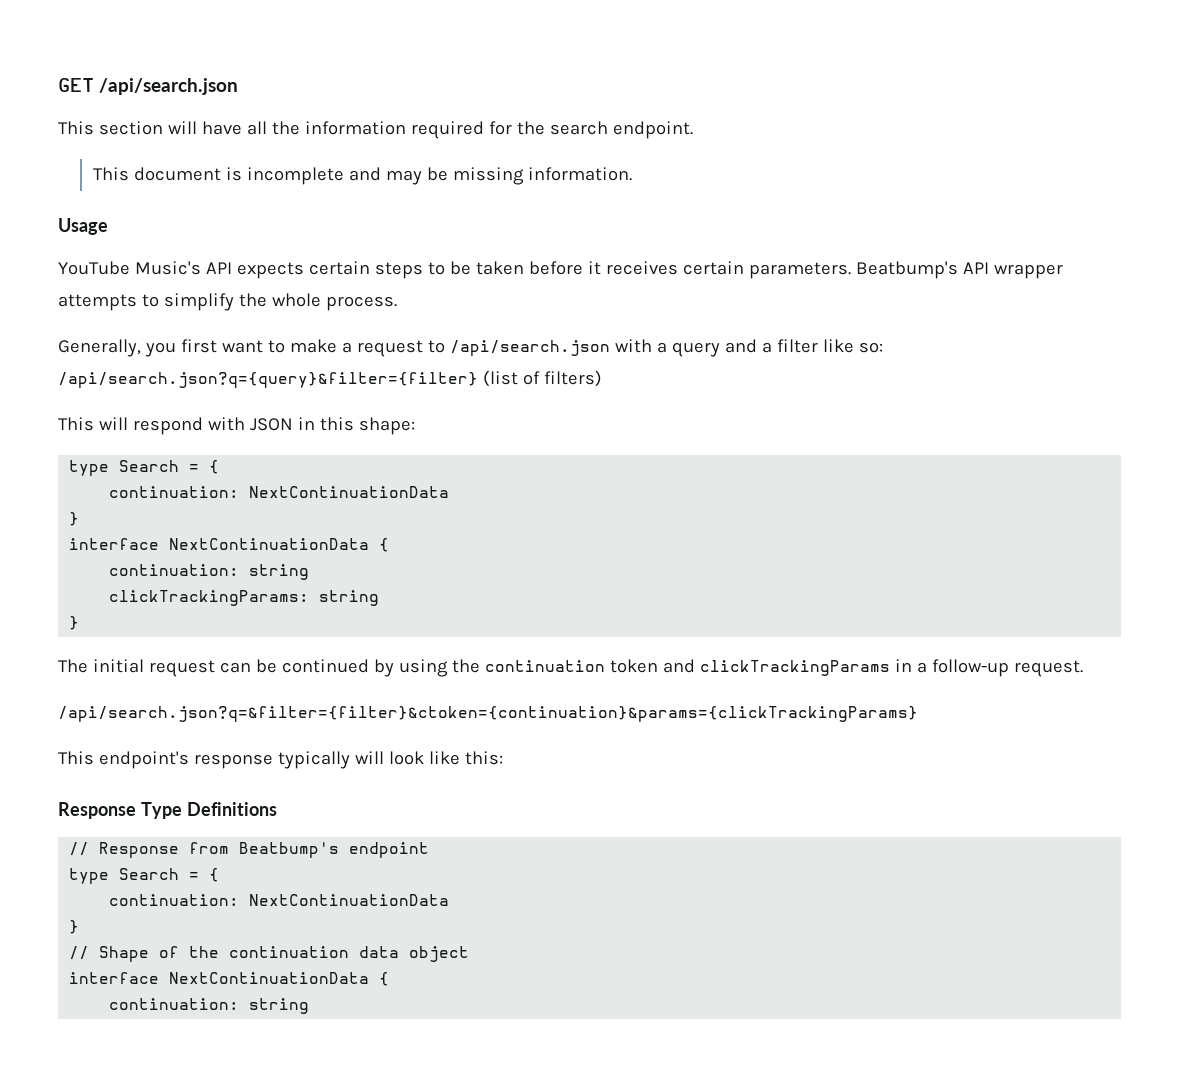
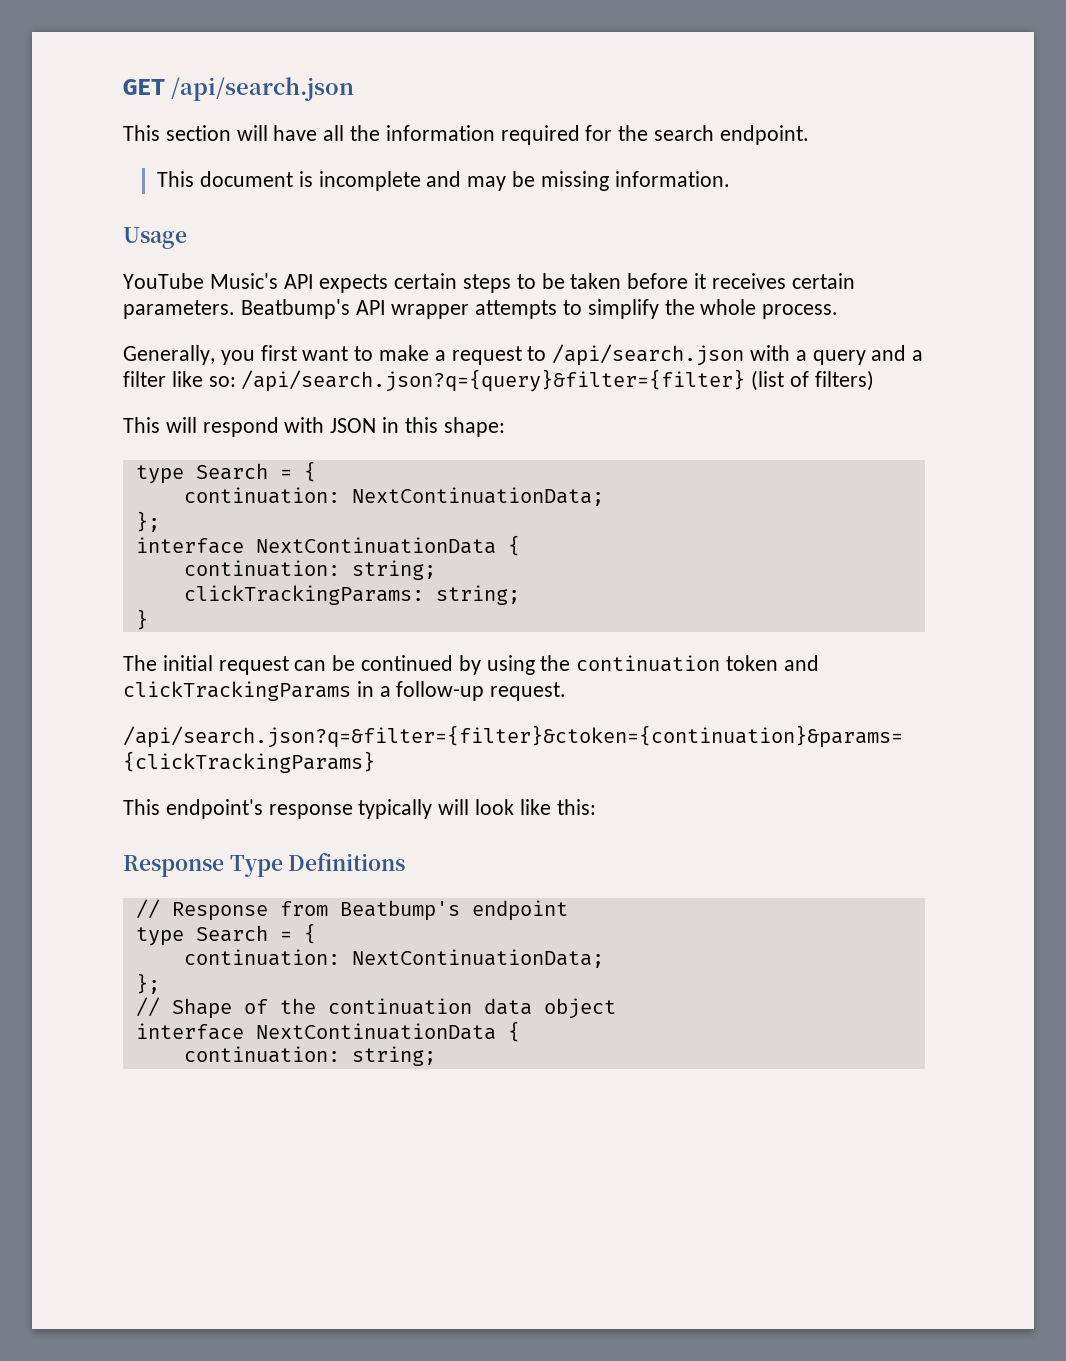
  This will respond with JSON in this shape:
  type Search = {
- continuation: NextContinuationData
- }
+ continuation: NextContinuationData;
+ };
  interface NextContinuationData {
- continuation: string
+ continuation: string;
- clickTrackingParams: string
+ clickTrackingParams: string;
  // Response from Beatbump's endpoint
  type Search = {
- continuation: NextContinuationData
- }
+ continuation: NextContinuationData;
+ };
  // Shape of the continuation data object
  interface NextContinuationData {
- continuation: string
+ continuation: string;

